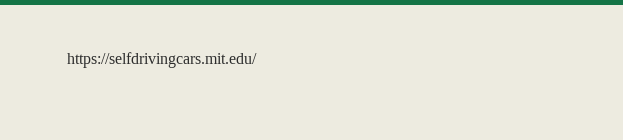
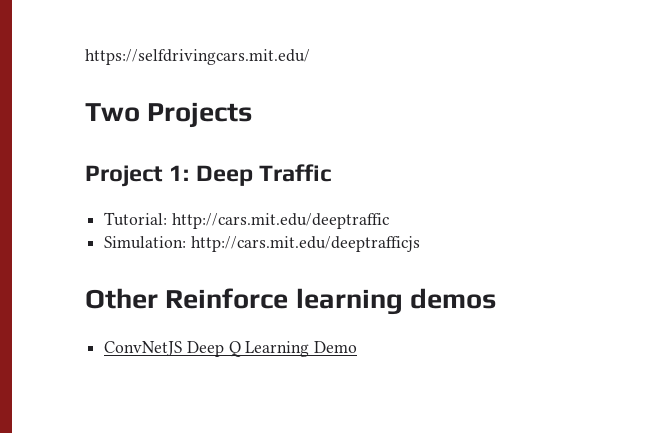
+ Two Projects
+ Project 1: Deep Traffic
+ Tutorial: http://cars.mit.edu/deeptraffic
+ Simulation: http://cars.mit.edu/deeptrafficjs
+ Other Reinforce learning demos
+ ConvNetJS Deep Q Learning Demo

